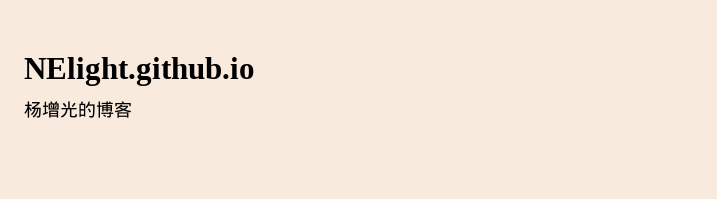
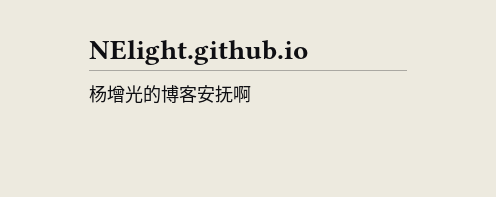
- 杨增光的博客
+ 杨增光的博客安抚啊

